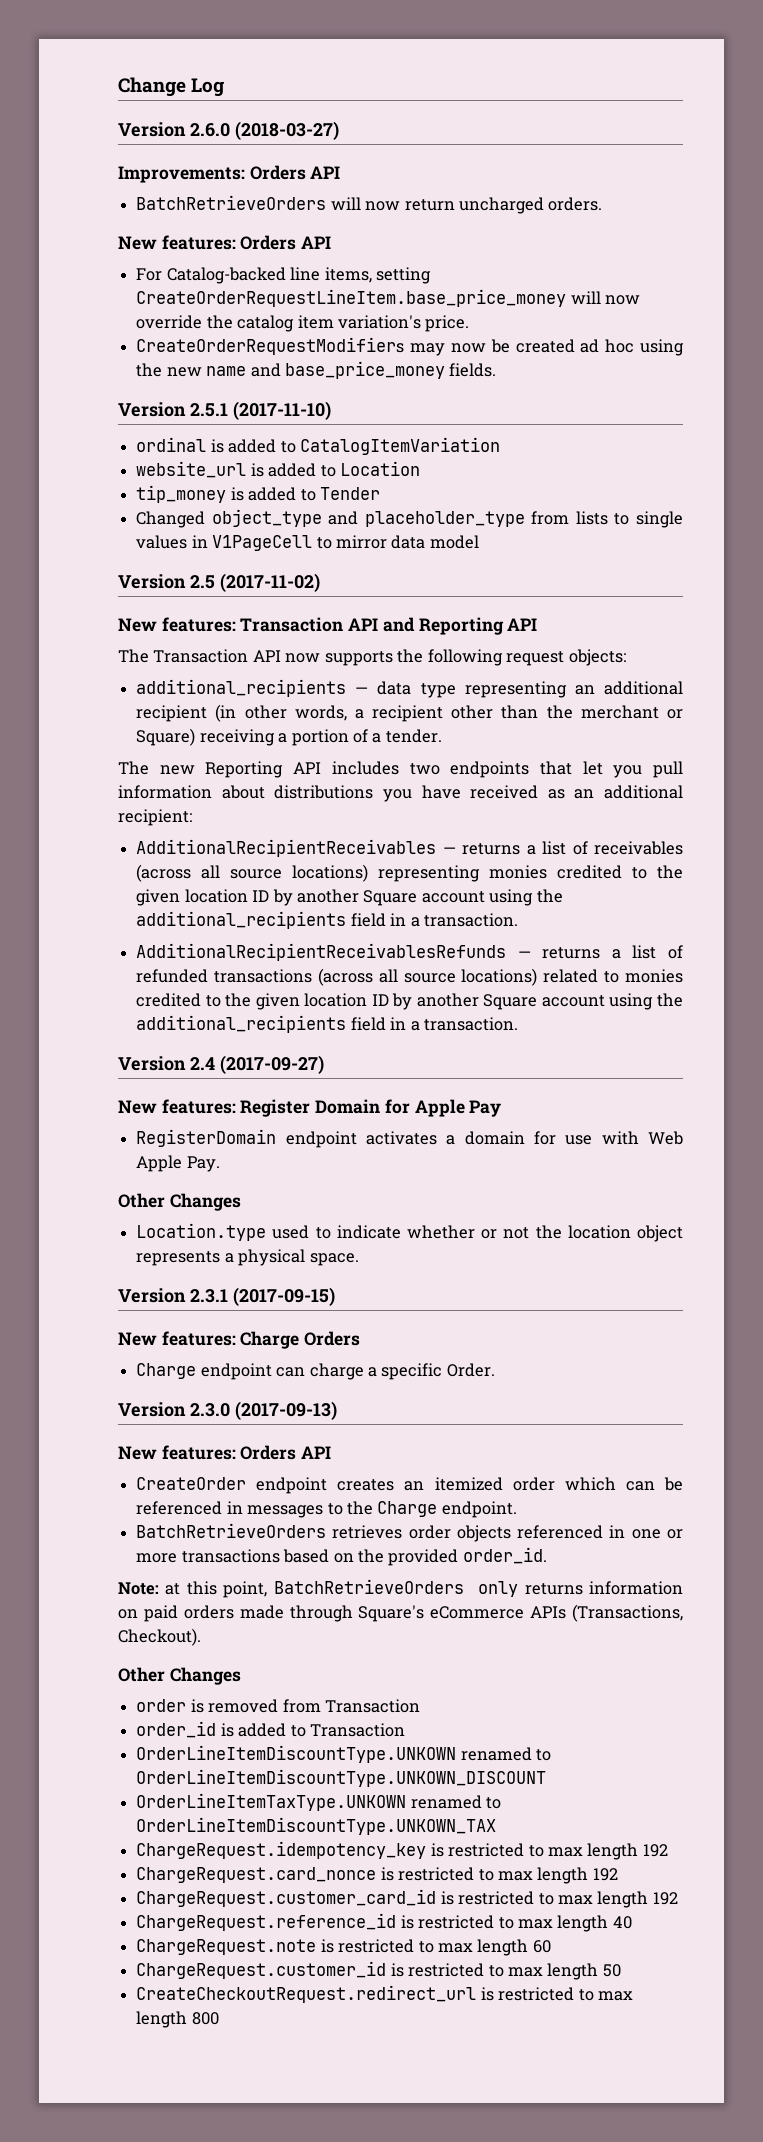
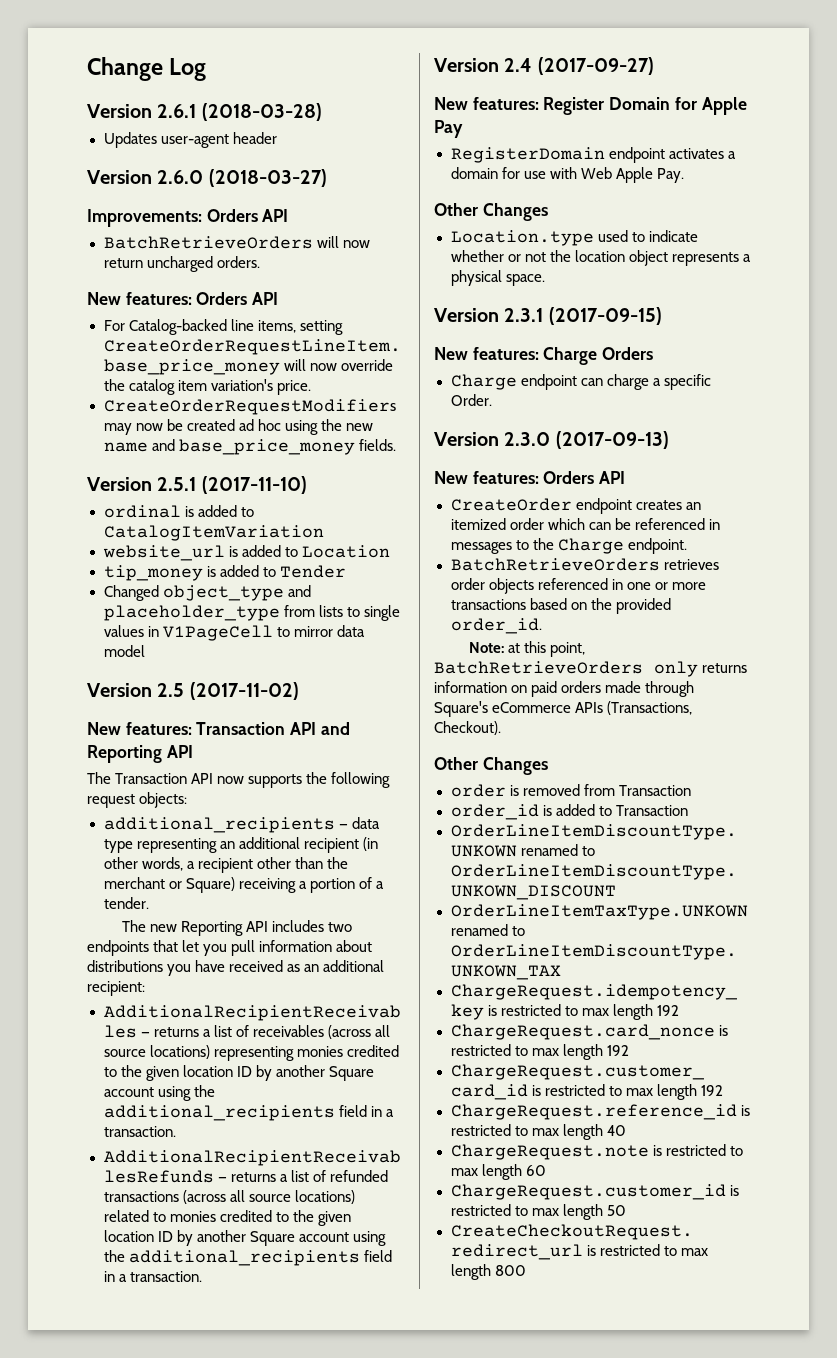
+ Version 2.6.1 (2018-03-28)
+ Updates user-agent header

